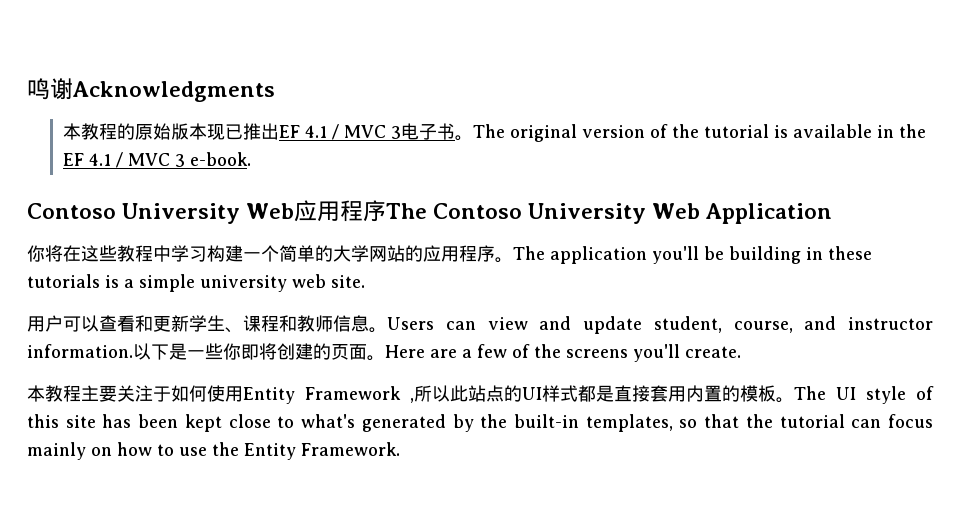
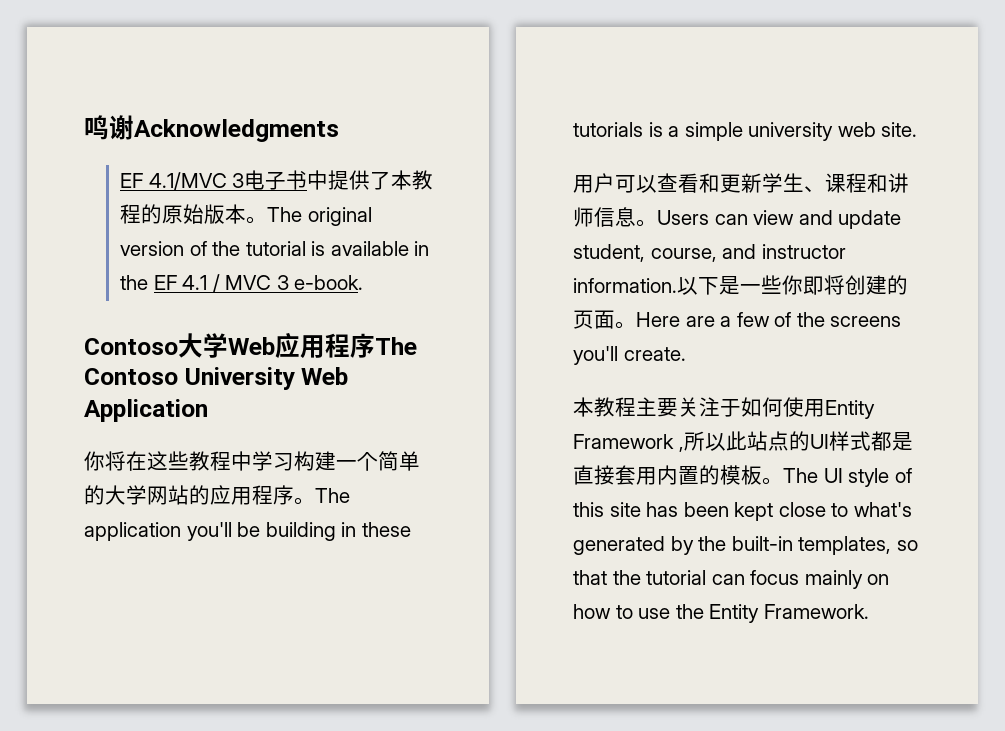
- 本教程的原始版本现已推出EF 4.1 / MVC 3电子书。
+ EF 4.1/MVC 3电子书中提供了本教程的原始版本。
- Contoso University Web应用程序The Contoso University Web Application
+ Contoso大学Web应用程序The Contoso University Web Application
- 用户可以查看和更新学生、课程和教师信息。
+ 用户可以查看和更新学生、课程和讲师信息。

